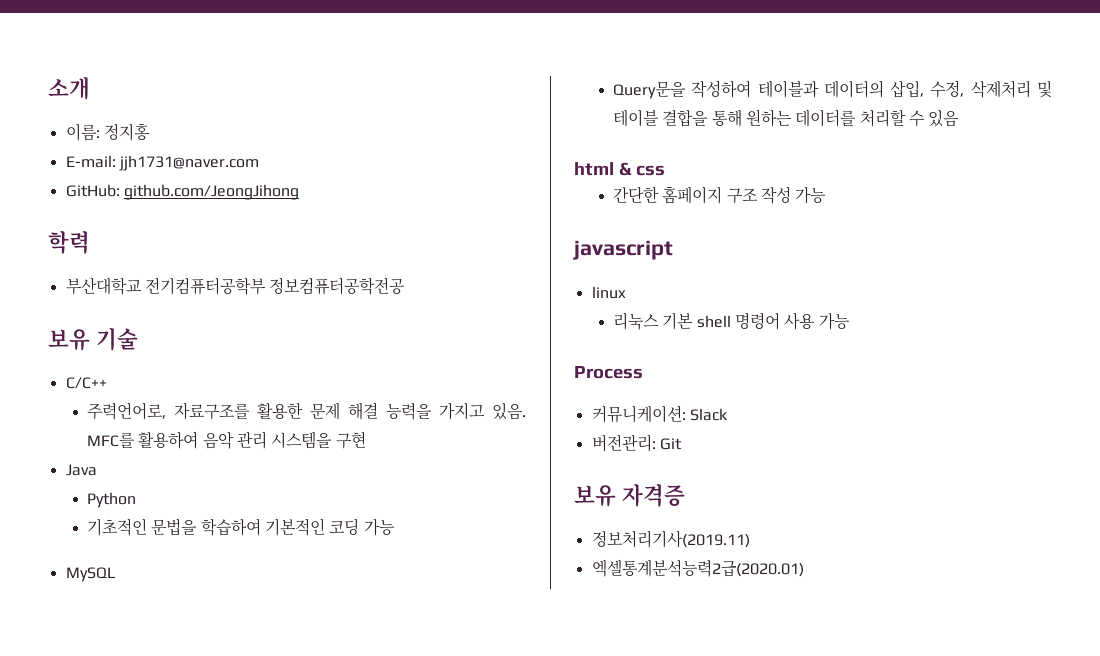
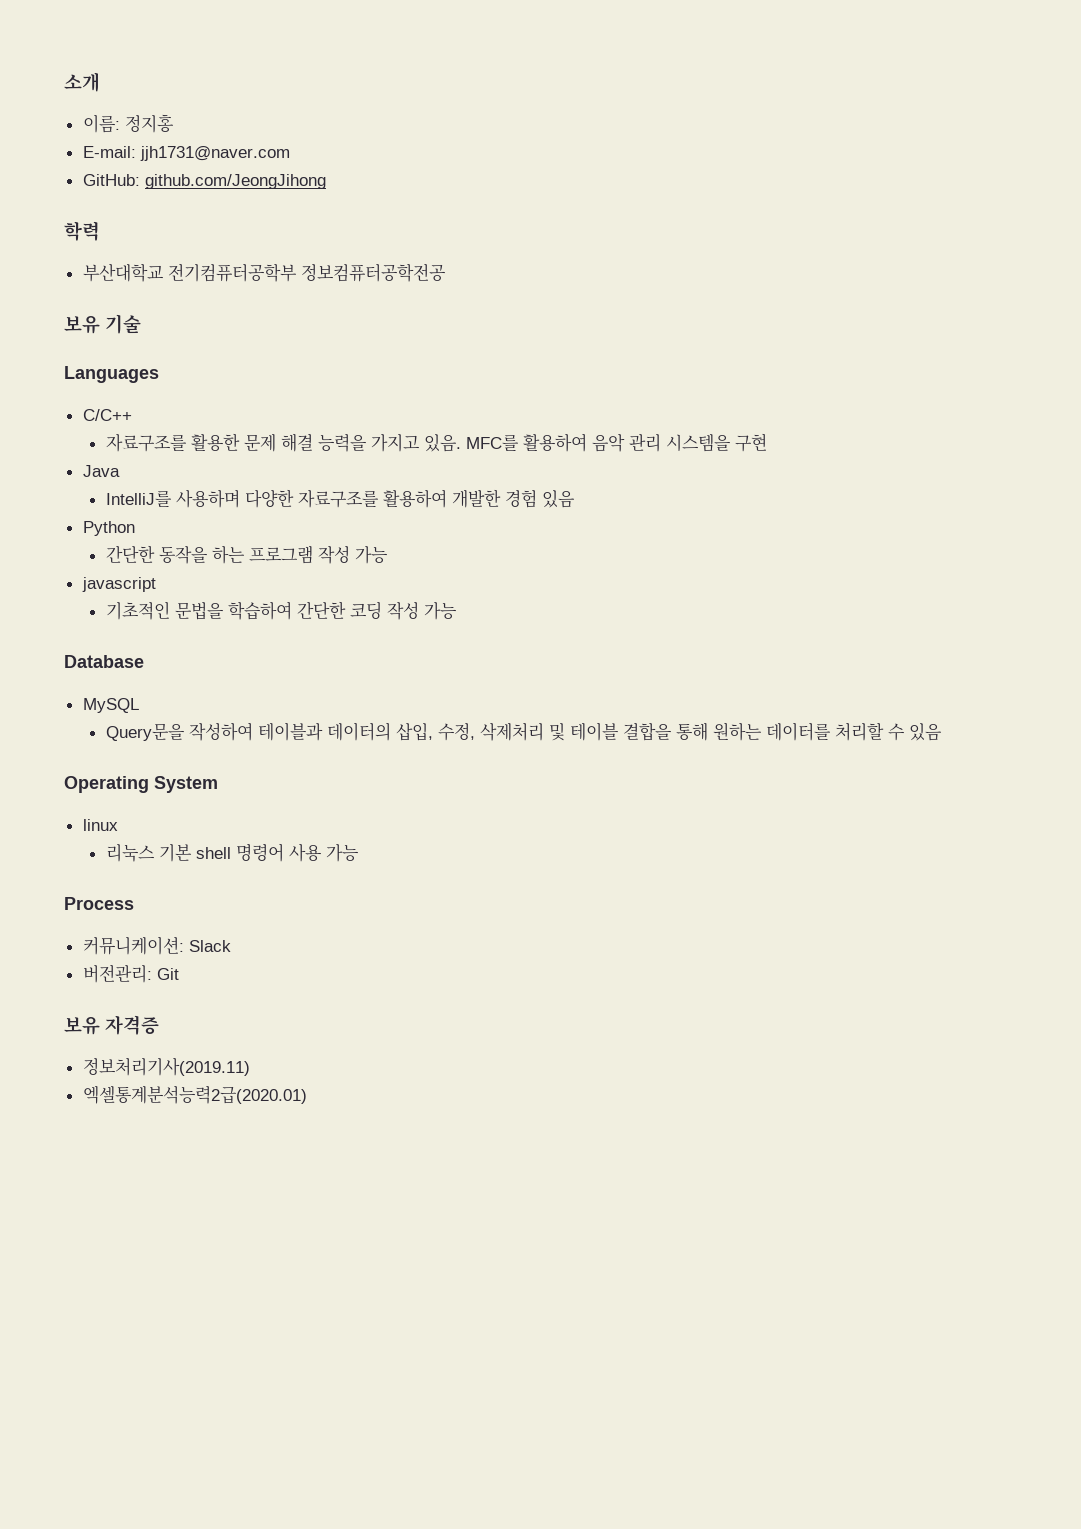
+ Languages
- 주력언어로, 자료구조를 활용한 문제 해결 능력을 가지고 있음.
+ 자료구조를 활용한 문제 해결 능력을 가지고 있음.
+ IntelliJ를 사용하며 다양한 자료구조를 활용하여 개발한 경험 있음
  Python
+ 간단한 동작을 하는 프로그램 작성 가능
+ javascript
- 기초적인 문법을 학습하여 기본적인 코딩 가능
+ 기초적인 문법을 학습하여 간단한 코딩 작성 가능
+ Database
- html & css
- 간단한 홈페이지 구조 작성 가능
- javascript
+ Operating System

